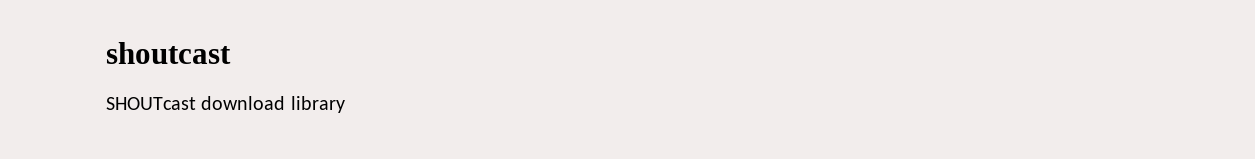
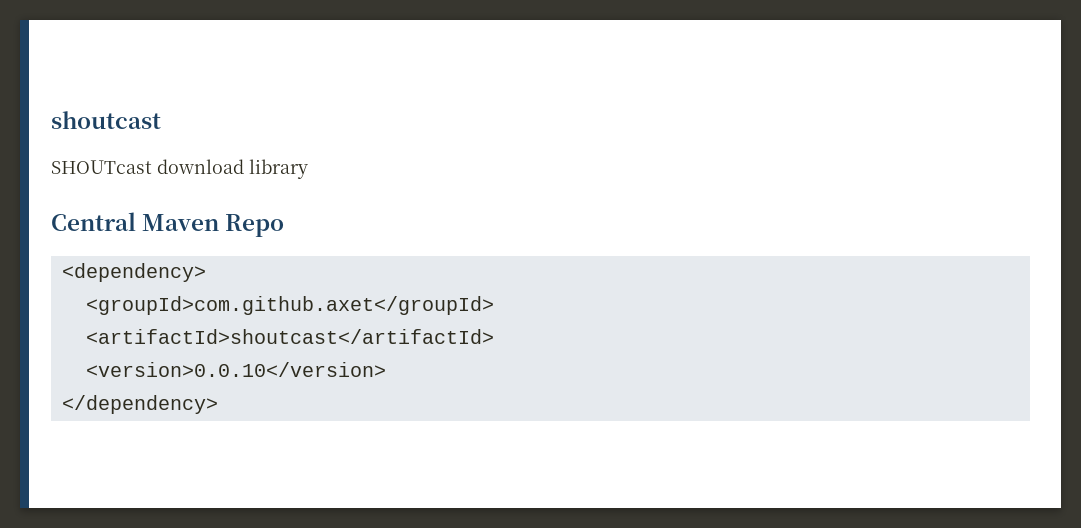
+ Central Maven Repo
+ <dependency>
+ <groupId>com.github.axet</groupId>
+ <artifactId>shoutcast</artifactId>
+ <version>0.0.10</version>
+ </dependency>

